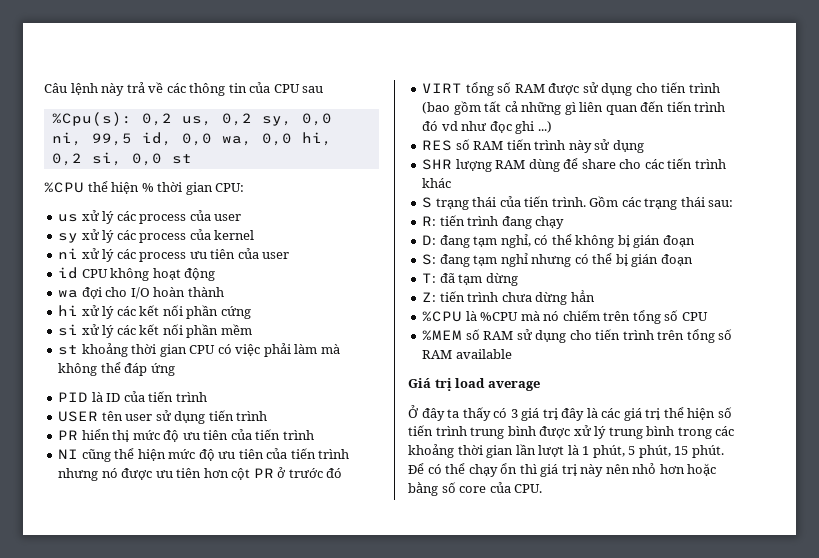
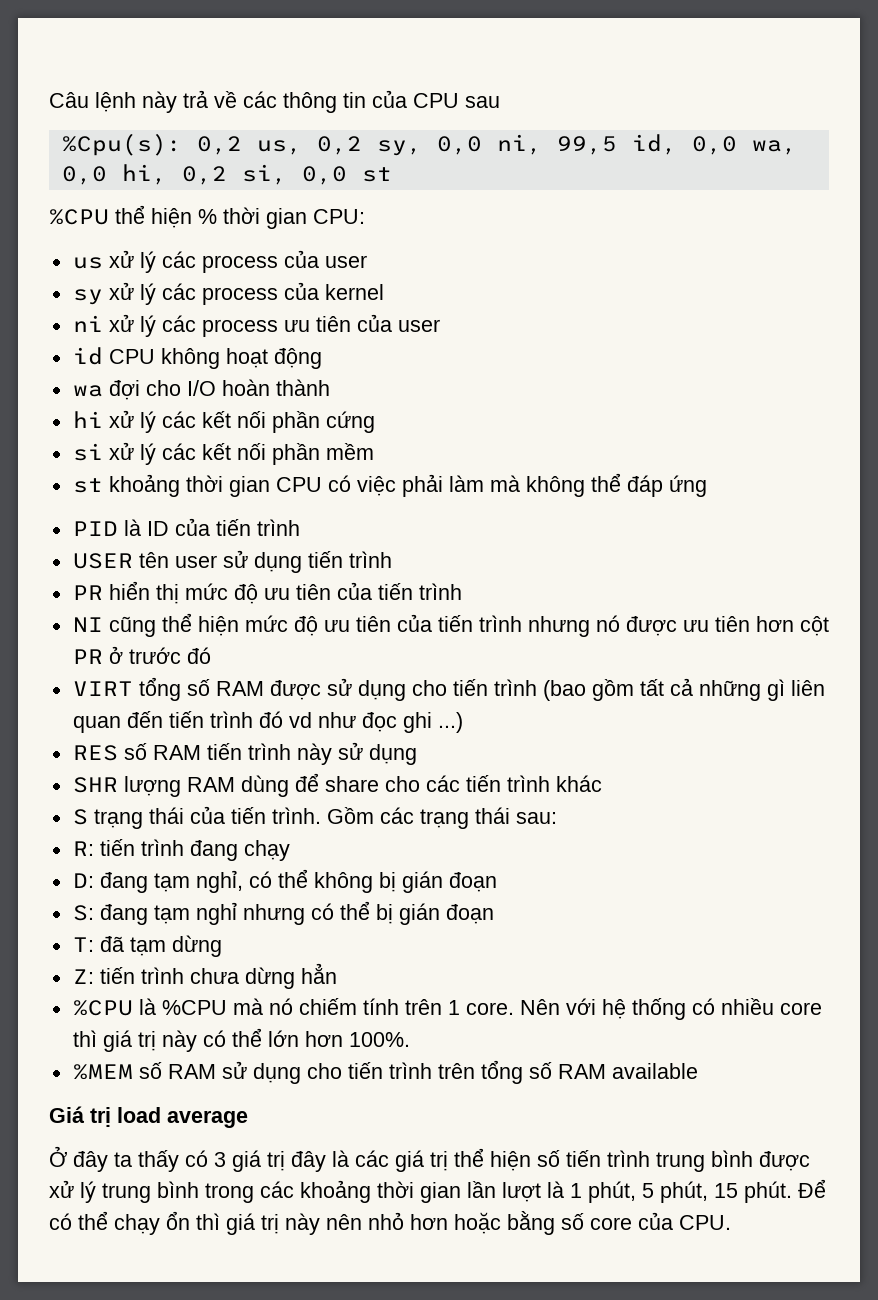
- %CPU là %CPU mà nó chiếm trên tổng số CPU
+ %CPU là %CPU mà nó chiếm tính trên 1 core. Nên với hệ thống có nhiều core thì giá trị này có thể lớn hơn 100%.

